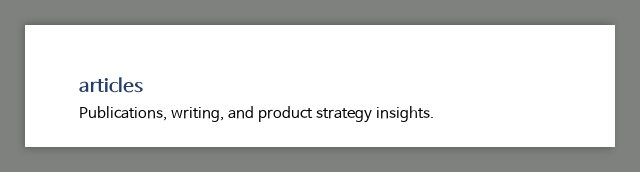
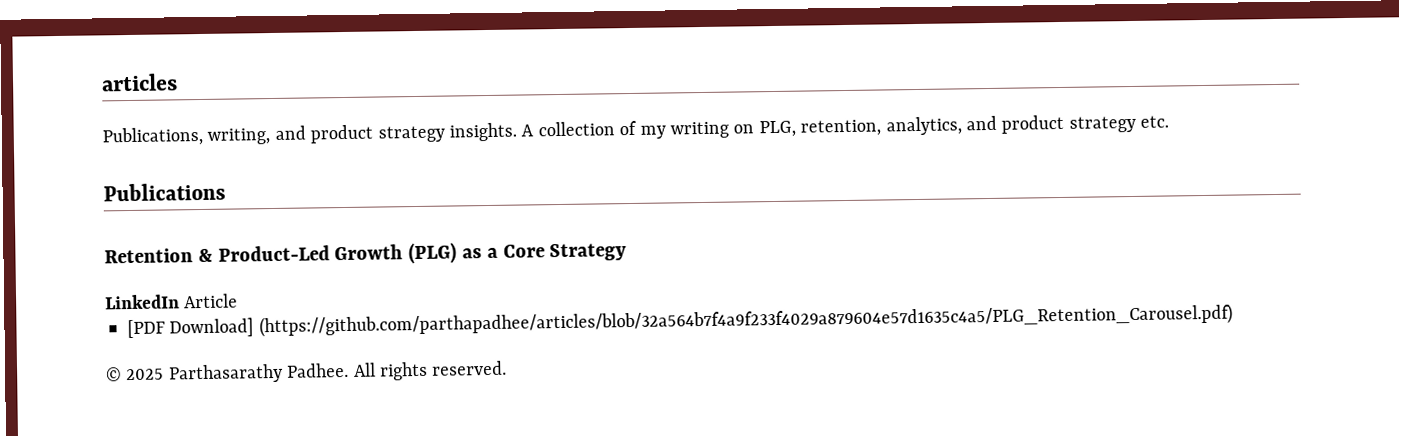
+ A collection of my writing on PLG, retention, analytics, and product strategy etc.
+ Publications
+ Retention & Product-Led Growth (PLG) as a Core Strategy
+ LinkedIn Article
+ [PDF Download] (https://github.com/parthapadhee/articles/blob/32a564b7f4a9f233f4029a879604e57d1635c4a5/PLG_Retention_Carousel.pdf)
+ © 2025 Parthasarathy Padhee. All rights reserved.

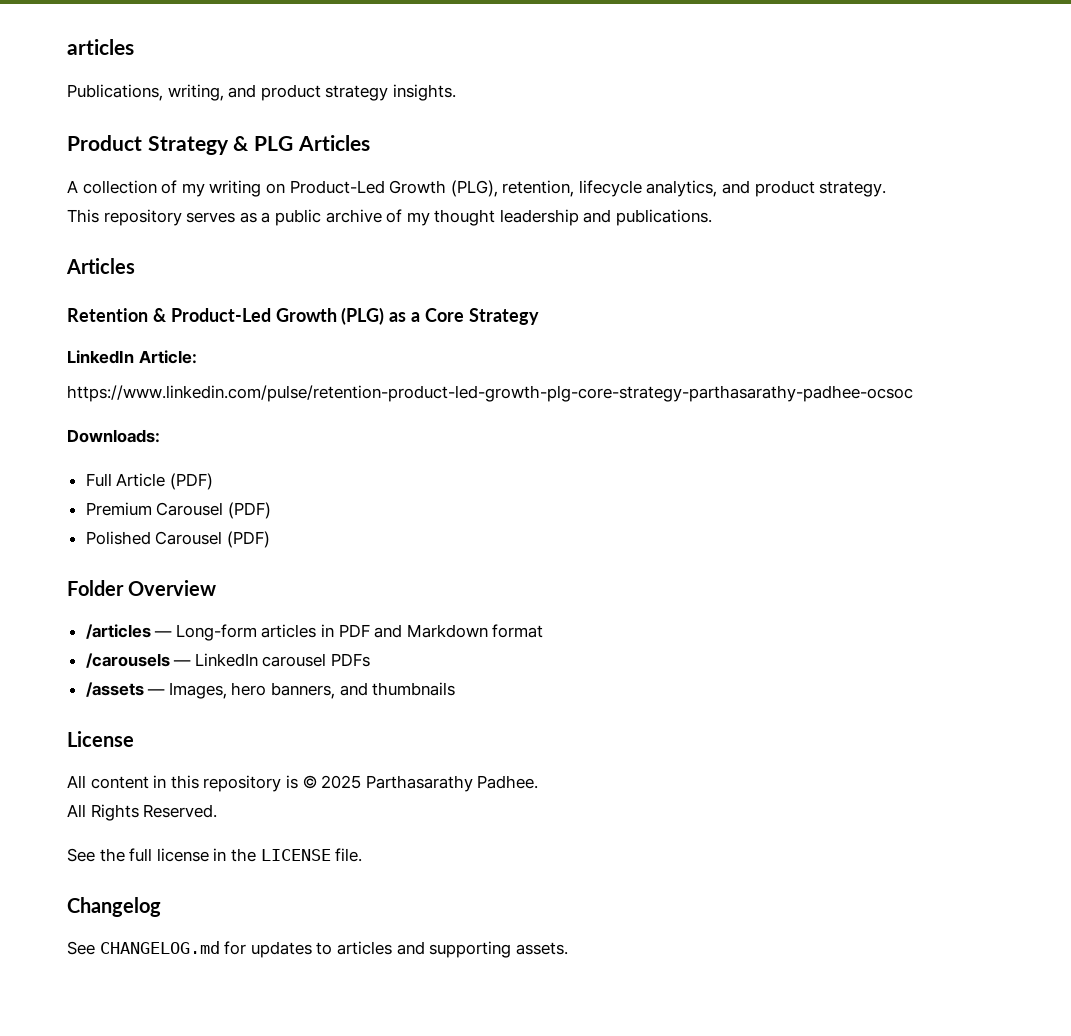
- Publications, writing, and product strategy insights. A collection of my writing on PLG, retention, analytics, and product strategy etc.
- Publications
+ Publications, writing, and product strategy insights.
+ Product Strategy & PLG Articles
+ A collection of my writing on Product-Led Growth (PLG), retention, lifecycle analytics, and product strategy.
+ This repository serves as a public archive of my thought leadership and publications.
+ Articles
- LinkedIn Article
- [PDF Download] (https://github.com/parthapadhee/articles/blob/32a564b7f4a9f233f4029a879604e57d1635c4a5/PLG_Retention_Carousel.pdf)
- © 2025 Parthasarathy Padhee. All rights reserved.
+ LinkedIn Article:
+ https://www.linkedin.com/pulse/retention-product-led-growth-plg-core-strategy-parthasarathy-padhee-ocsoc
+ Downloads:
+ Full Article (PDF)
+ Premium Carousel (PDF)
+ Polished Carousel (PDF)
+ Folder Overview
+ /articles — Long-form articles in PDF and Markdown format
+ /carousels — LinkedIn carousel PDFs
+ /assets — Images, hero banners, and thumbnails
+ License
+ All content in this repository is © 2025 Parthasarathy Padhee.
+ All Rights Reserved.
+ See the full license in the LICENSE file.
+ Changelog
+ See CHANGELOG.md for updates to articles and supporting assets.

